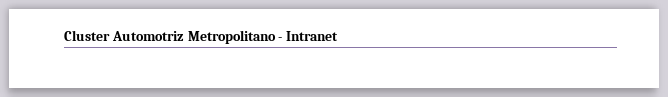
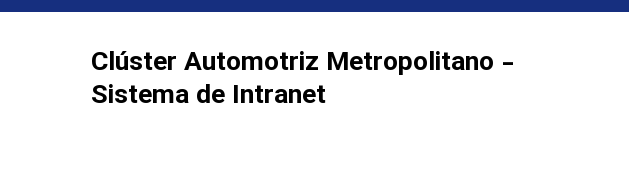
- Cluster Automotriz Metropolitano - Intranet
+ Clúster Automotriz Metropolitano - Sistema de Intranet

